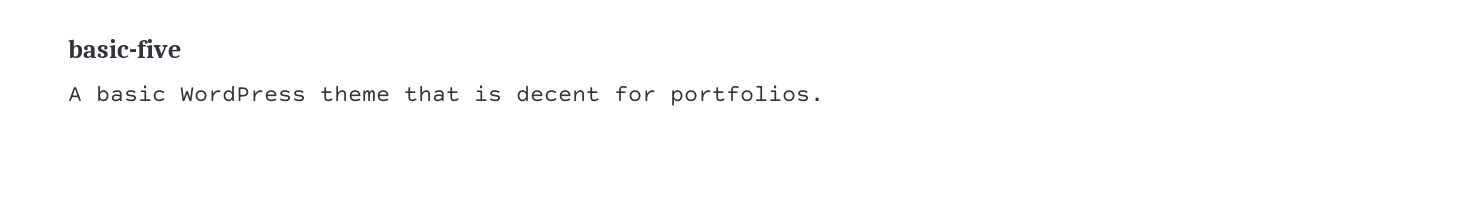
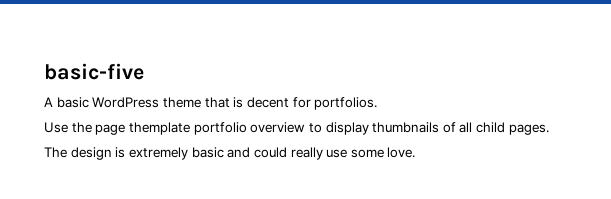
+ Use the page themplate portfolio overview to display thumbnails of all child pages.
+ The design is extremely basic and could really use some love.

